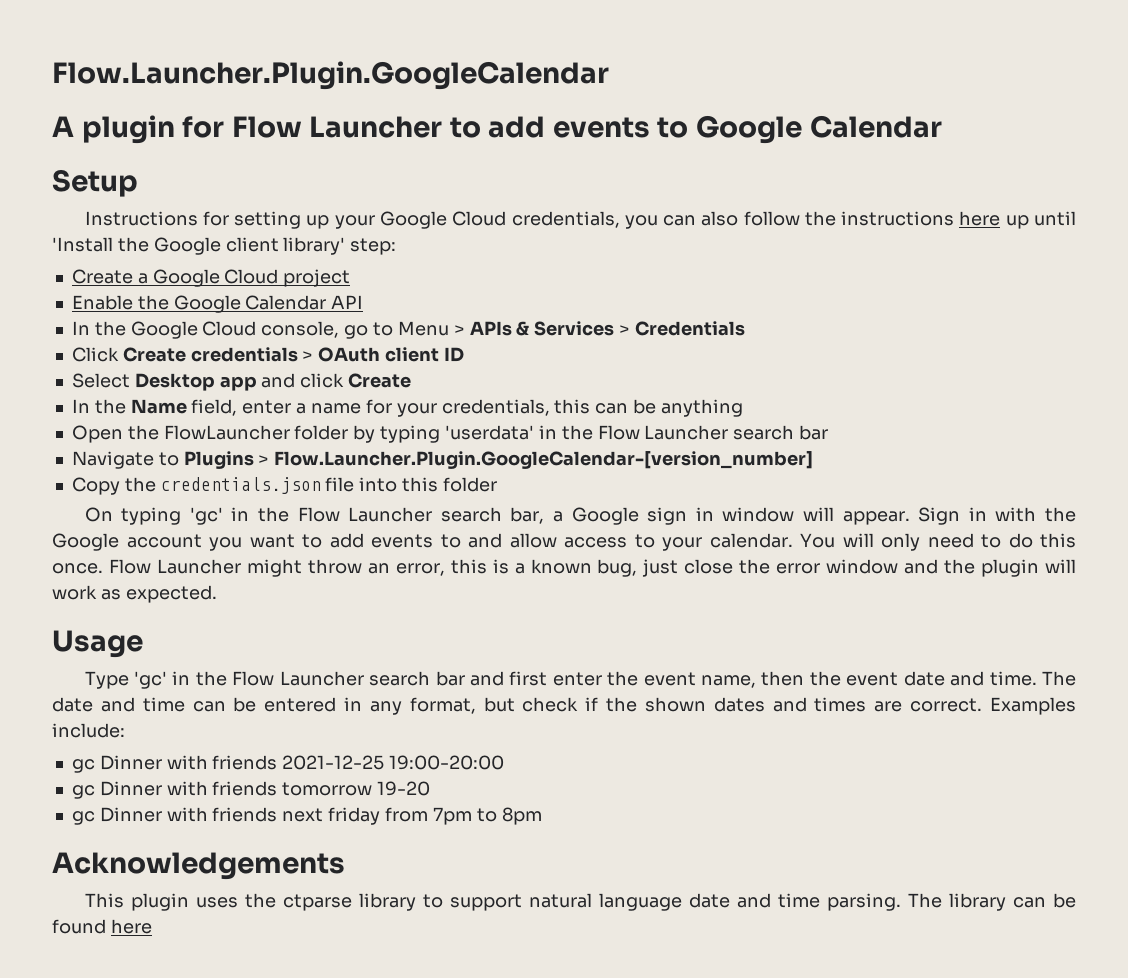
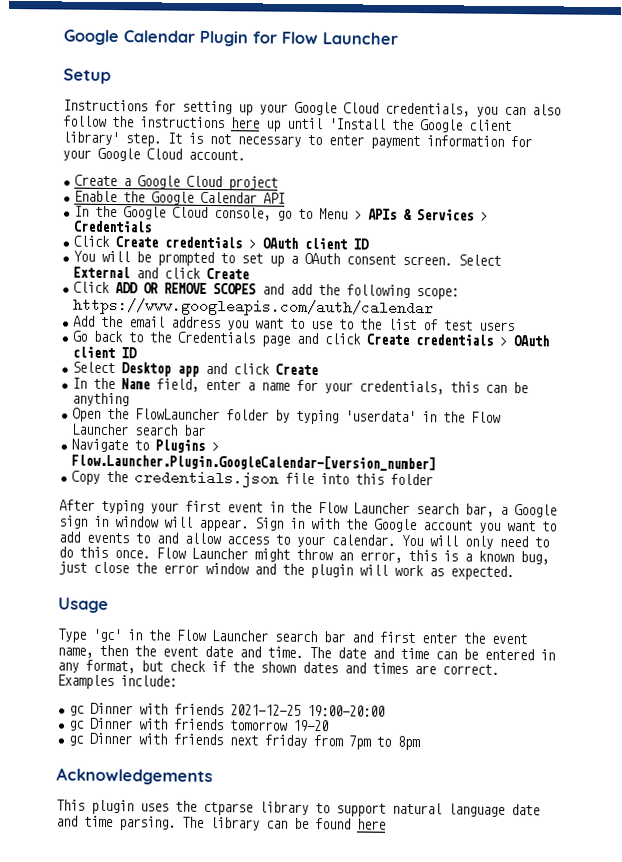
- Flow.Launcher.Plugin.GoogleCalendar
- A plugin for Flow Launcher to add events to Google Calendar
+ Google Calendar Plugin for Flow Launcher
- Instructions for setting up your Google Cloud credentials, you can also follow the instructions here up until 'Install the Google client library' step:
+ Instructions for setting up your Google Cloud credentials, you can also follow the instructions here up until 'Install the Google client library' step. It is not necessary to enter payment information for your Google Cloud account.
+ You will be prompted to set up a OAuth consent screen. Select External and click Create
+ Click ADD OR REMOVE SCOPES and add the following scope: https://www.googleapis.com/auth/calendar
+ Add the email address you want to use to the list of test users
+ Go back to the Credentials page and click Create credentials > OAuth client ID
- On typing 'gc' in the Flow Launcher search bar, a Google sign in window will appear.
+ After typing your first event in the Flow Launcher search bar, a Google sign in window will appear.

